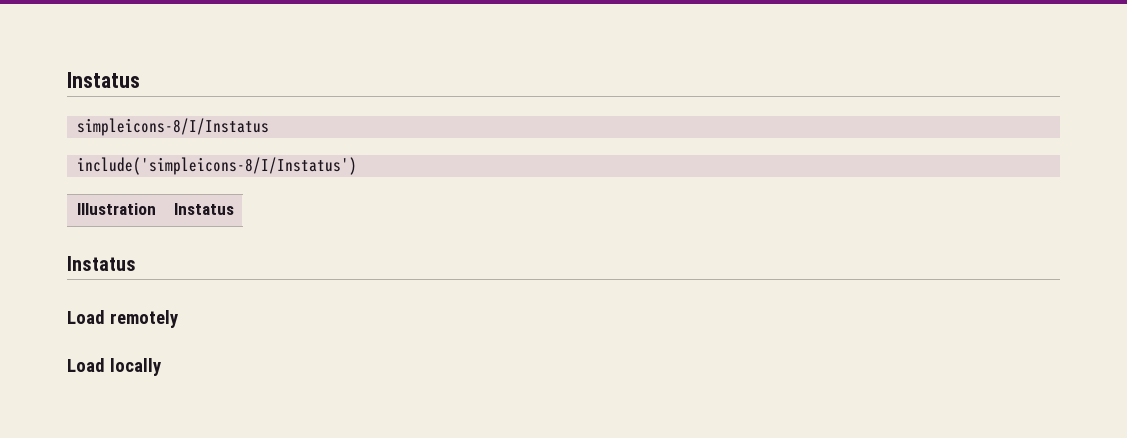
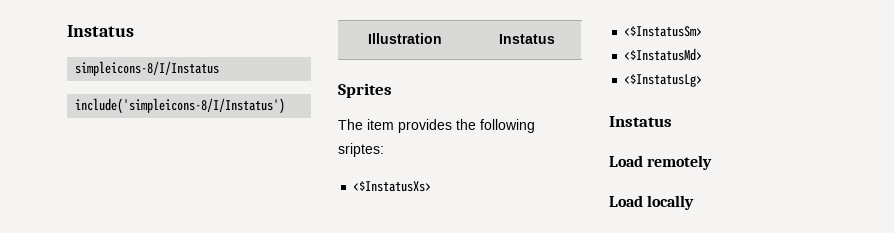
+ Sprites
+ The item provides the following sriptes:
+ <$InstatusXs>
+ <$InstatusSm>
+ <$InstatusMd>
+ <$InstatusLg>

